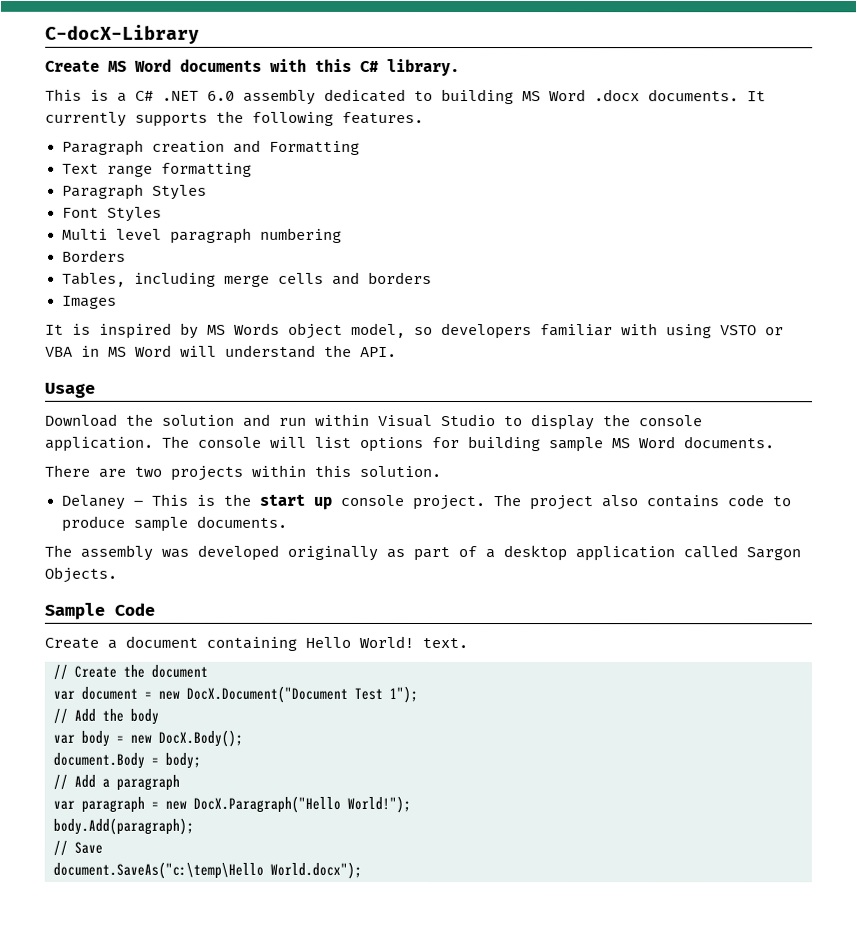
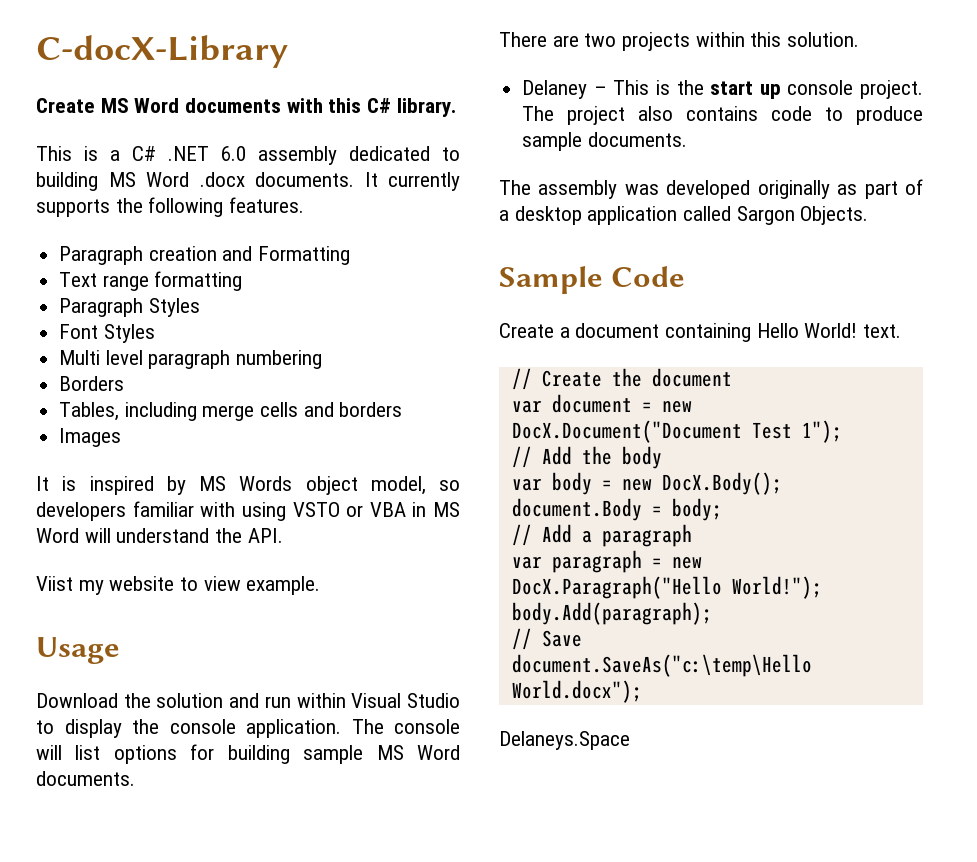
+ Viist my website to view example.
+ Delaneys.Space

